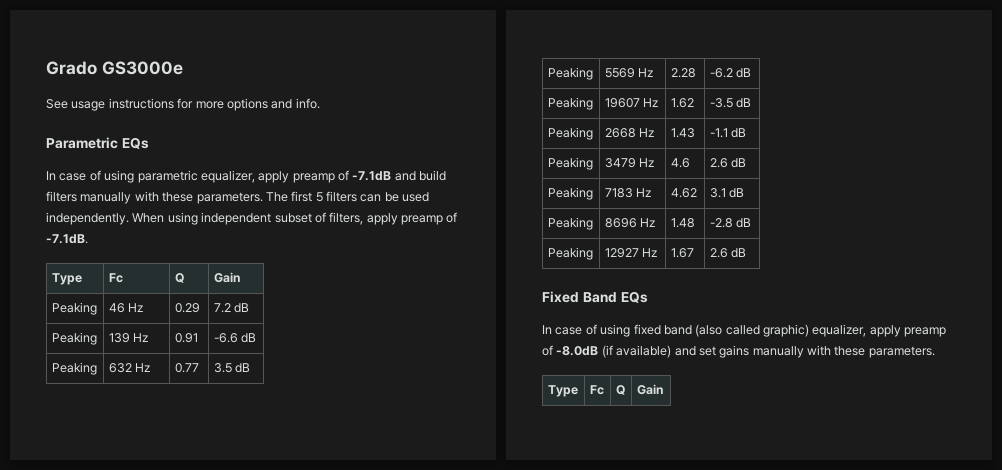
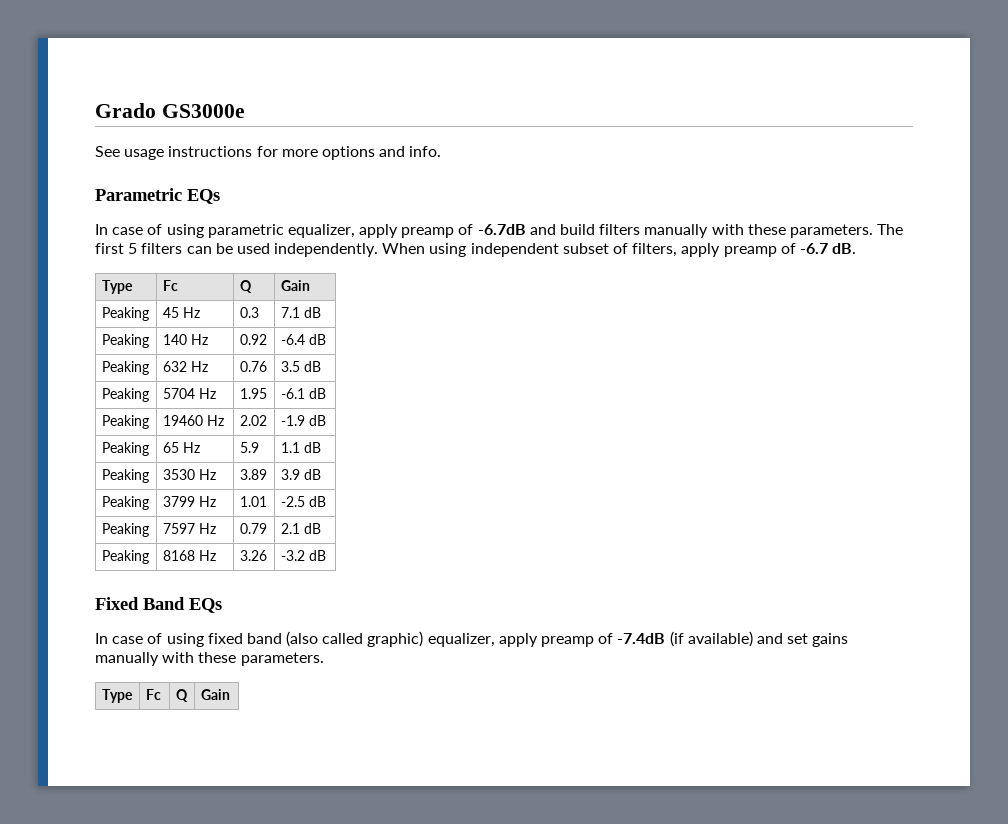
- In case of using parametric equalizer, apply preamp of -7.1dB and build filters manually with these parameters.
+ In case of using parametric equalizer, apply preamp of -6.7dB and build filters manually with these parameters.
- When using independent subset of filters, apply preamp of -7.1dB.
+ When using independent subset of filters, apply preamp of -6.7 dB.
- Peaking | 46 Hz | 0.29 | 7.2 dB
- Peaking | 139 Hz | 0.91 | -6.6 dB
+ Peaking | 45 Hz | 0.3 | 7.1 dB
+ Peaking | 140 Hz | 0.92 | -6.4 dB
- Peaking | 632 Hz | 0.77 | 3.5 dB
+ Peaking | 632 Hz | 0.76 | 3.5 dB
- Peaking | 5569 Hz | 2.28 | -6.2 dB
- Peaking | 19607 Hz | 1.62 | -3.5 dB
- Peaking | 2668 Hz | 1.43 | -1.1 dB
- Peaking | 3479 Hz | 4.6 | 2.6 dB
- Peaking | 7183 Hz | 4.62 | 3.1 dB
- Peaking | 8696 Hz | 1.48 | -2.8 dB
- Peaking | 12927 Hz | 1.67 | 2.6 dB
+ Peaking | 5704 Hz | 1.95 | -6.1 dB
+ Peaking | 19460 Hz | 2.02 | -1.9 dB
+ Peaking | 65 Hz | 5.9 | 1.1 dB
+ Peaking | 3530 Hz | 3.89 | 3.9 dB
+ Peaking | 3799 Hz | 1.01 | -2.5 dB
+ Peaking | 7597 Hz | 0.79 | 2.1 dB
+ Peaking | 8168 Hz | 3.26 | -3.2 dB
- In case of using fixed band (also called graphic) equalizer, apply preamp of -8.0dB (if available) and set gains manually with these parameters.
+ In case of using fixed band (also called graphic) equalizer, apply preamp of -7.4dB (if available) and set gains manually with these parameters.

